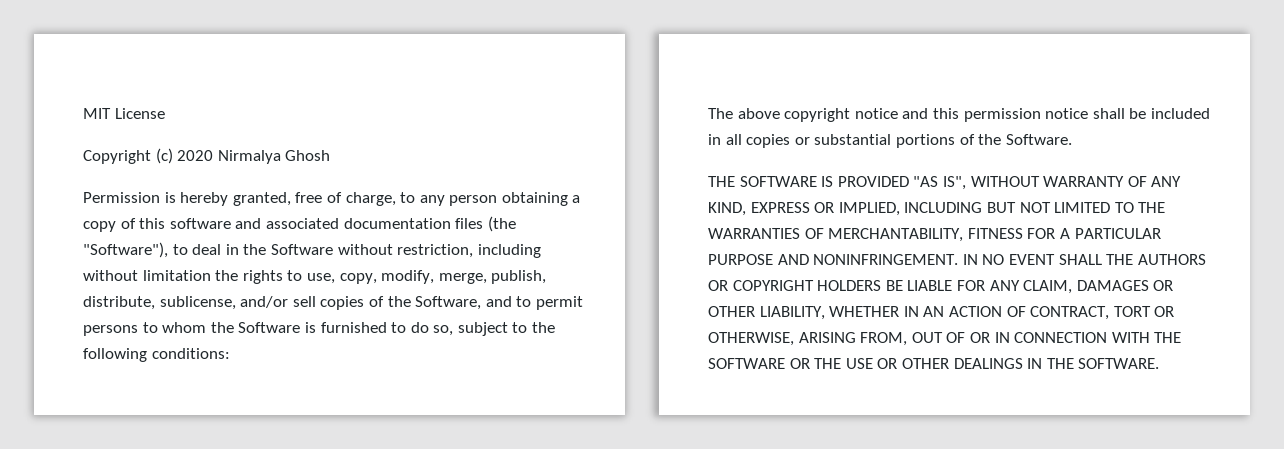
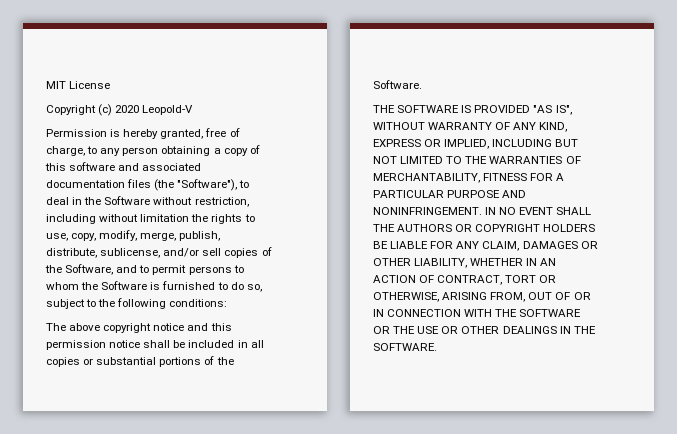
- Copyright (c) 2020 Nirmalya Ghosh
+ Copyright (c) 2020 Leopold-V

